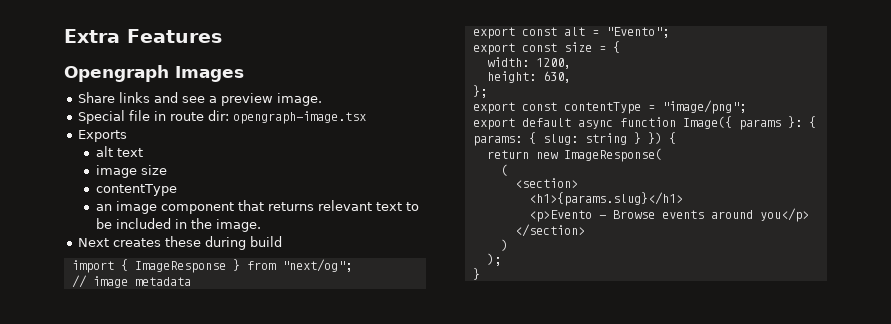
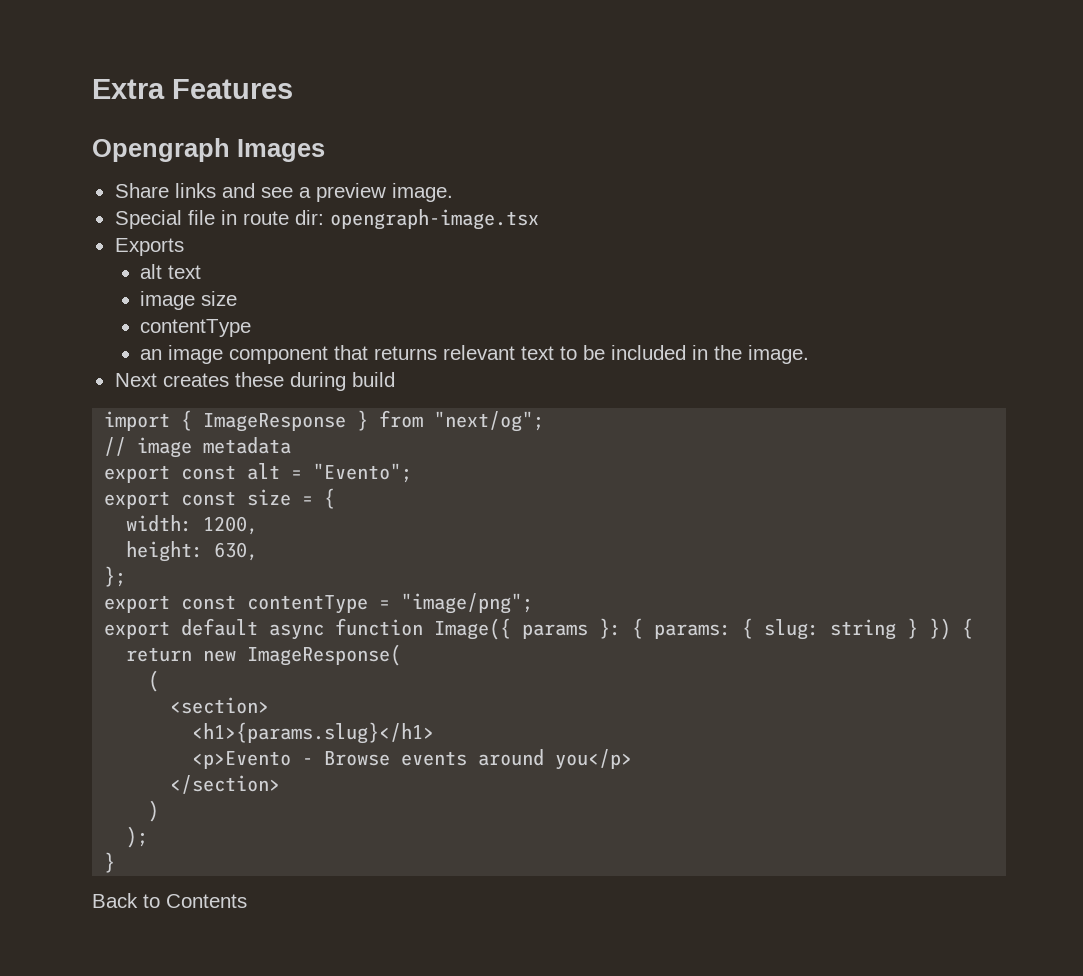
+ Back to Contents

